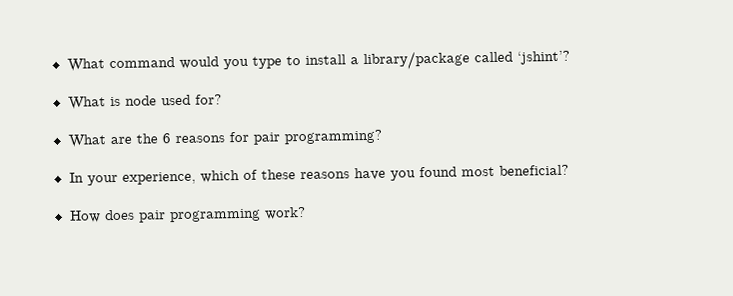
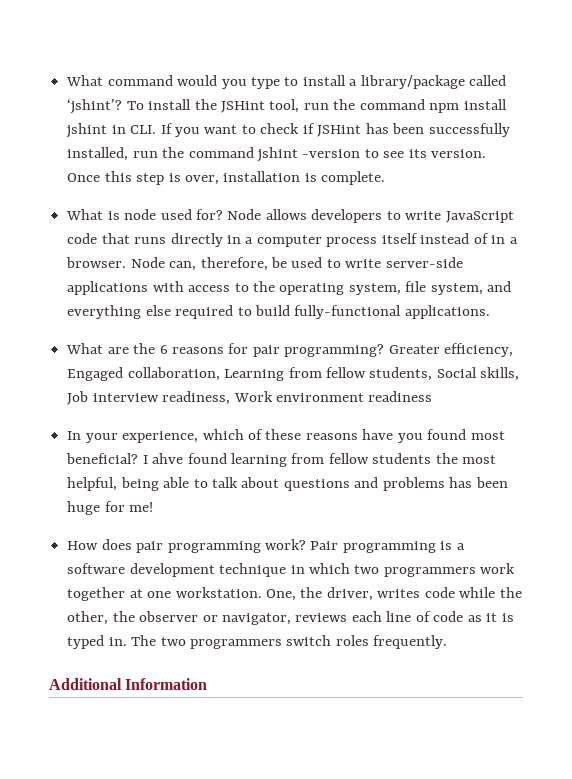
+ To install the JSHint tool, run the command npm install jshint in CLI. If you want to check if JSHint has been successfully installed, run the command jshint -version to see its version. Once this step is over, installation is complete.
+ Node allows developers to write JavaScript code that runs directly in a computer process itself instead of in a browser. Node can, therefore, be used to write server-side applications with access to the operating system, file system, and everything else required to build fully-functional applications.
+ Greater efficiency, Engaged collaboration, Learning from fellow students, Social skills, Job interview readiness, Work environment readiness
+ I ahve found learning from fellow students the most helpful, being able to talk about questions and problems has been huge for me!
+ Pair programming is a software development technique in which two programmers work together at one workstation. One, the driver, writes code while the other, the observer or navigator, reviews each line of code as it is typed in. The two programmers switch roles frequently.
+ Additional Information

